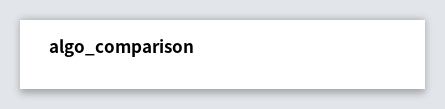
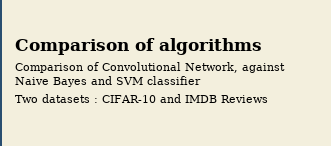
- algo_comparison
+ Comparison of algorithms
+ Comparison of Convolutional Network, against Naive Bayes and SVM classifier
+ Two datasets : CIFAR-10 and IMDB Reviews

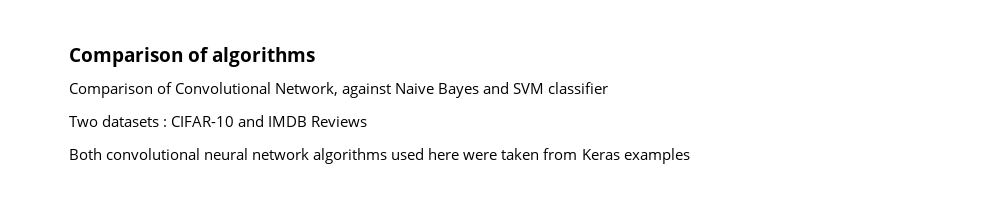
+ Both convolutional neural network algorithms used here were taken from Keras examples

